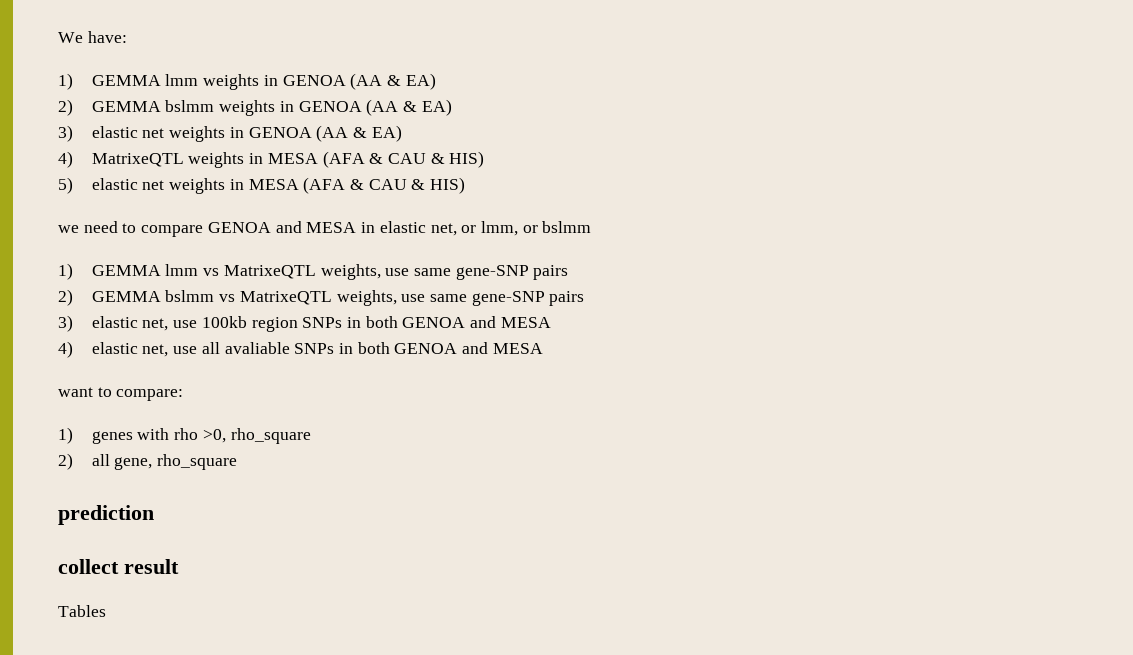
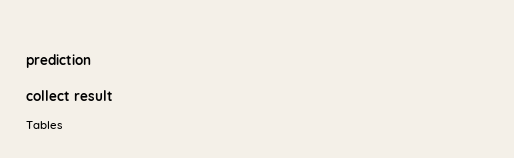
- We have:
- 1) GEMMA lmm weights in GENOA (AA & EA)
- 2) GEMMA bslmm weights in GENOA (AA & EA)
- 3) elastic net weights in GENOA (AA & EA)
- 4) MatrixeQTL weights in MESA (AFA & CAU & HIS)
- 5) elastic net weights in MESA (AFA & CAU & HIS)
- we need to compare GENOA and MESA in elastic net, or lmm, or bslmm
- 1) GEMMA lmm vs MatrixeQTL weights, use same gene-SNP pairs
- 2) GEMMA bslmm vs MatrixeQTL weights, use same gene-SNP pairs
- 3) elastic net, use 100kb region SNPs in both GENOA and MESA
- 4) elastic net, use all avaliable SNPs in both GENOA and MESA
- want to compare:
- 1) genes with rho >0, rho_square
- 2) all gene, rho_square

